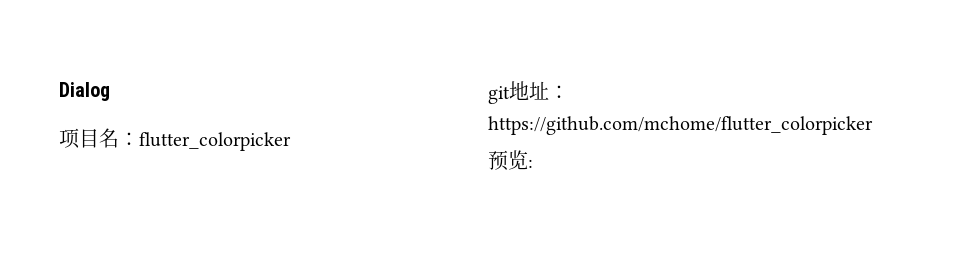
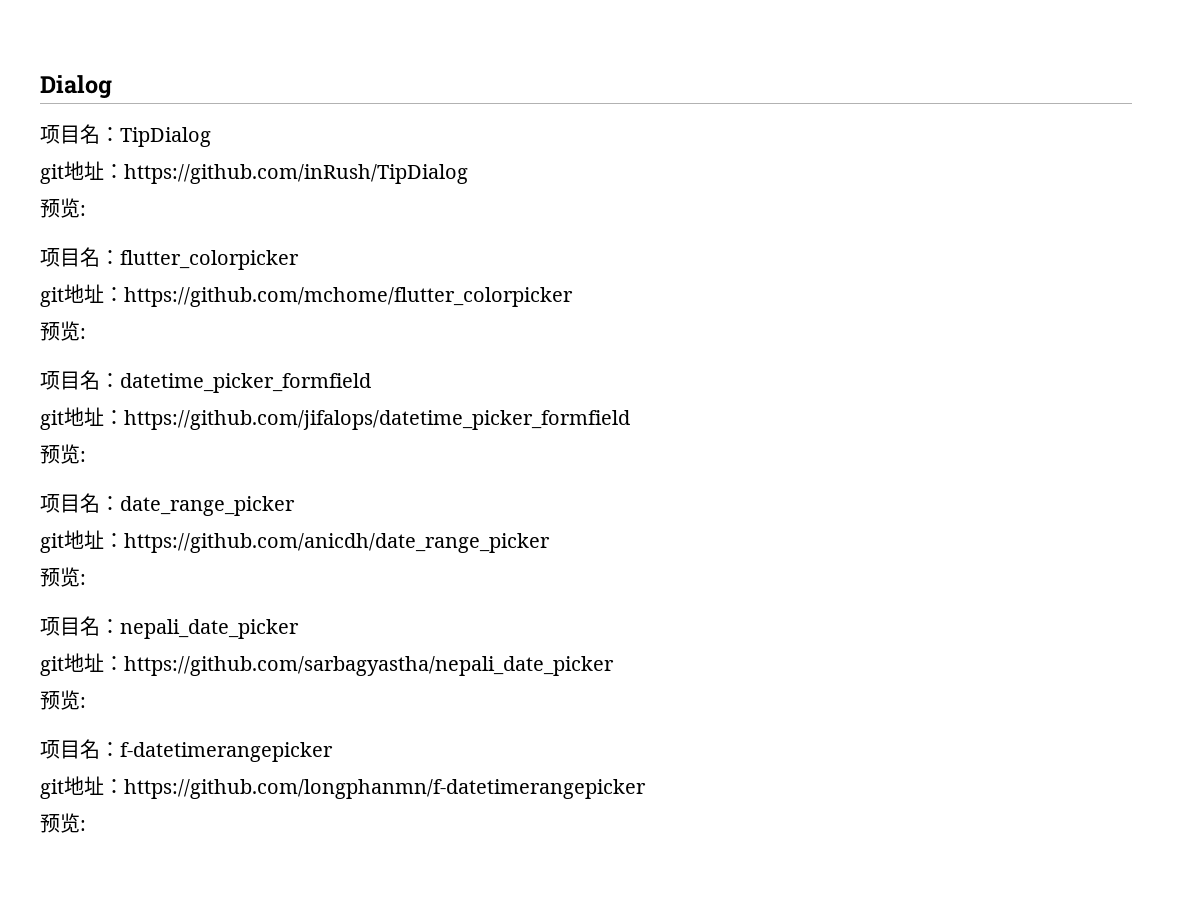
+ 项目名：TipDialog
+ git地址：https://github.com/inRush/TipDialog
+ 预览:
+ 项目名：datetime_picker_formfield
+ git地址：https://github.com/jifalops/datetime_picker_formfield
+ 预览:
+ 项目名：date_range_picker
+ git地址：https://github.com/anicdh/date_range_picker
+ 预览:
+ 项目名：nepali_date_picker
+ git地址：https://github.com/sarbagyastha/nepali_date_picker
+ 预览:
+ 项目名：f-datetimerangepicker
+ git地址：https://github.com/longphanmn/f-datetimerangepicker
+ 预览:

